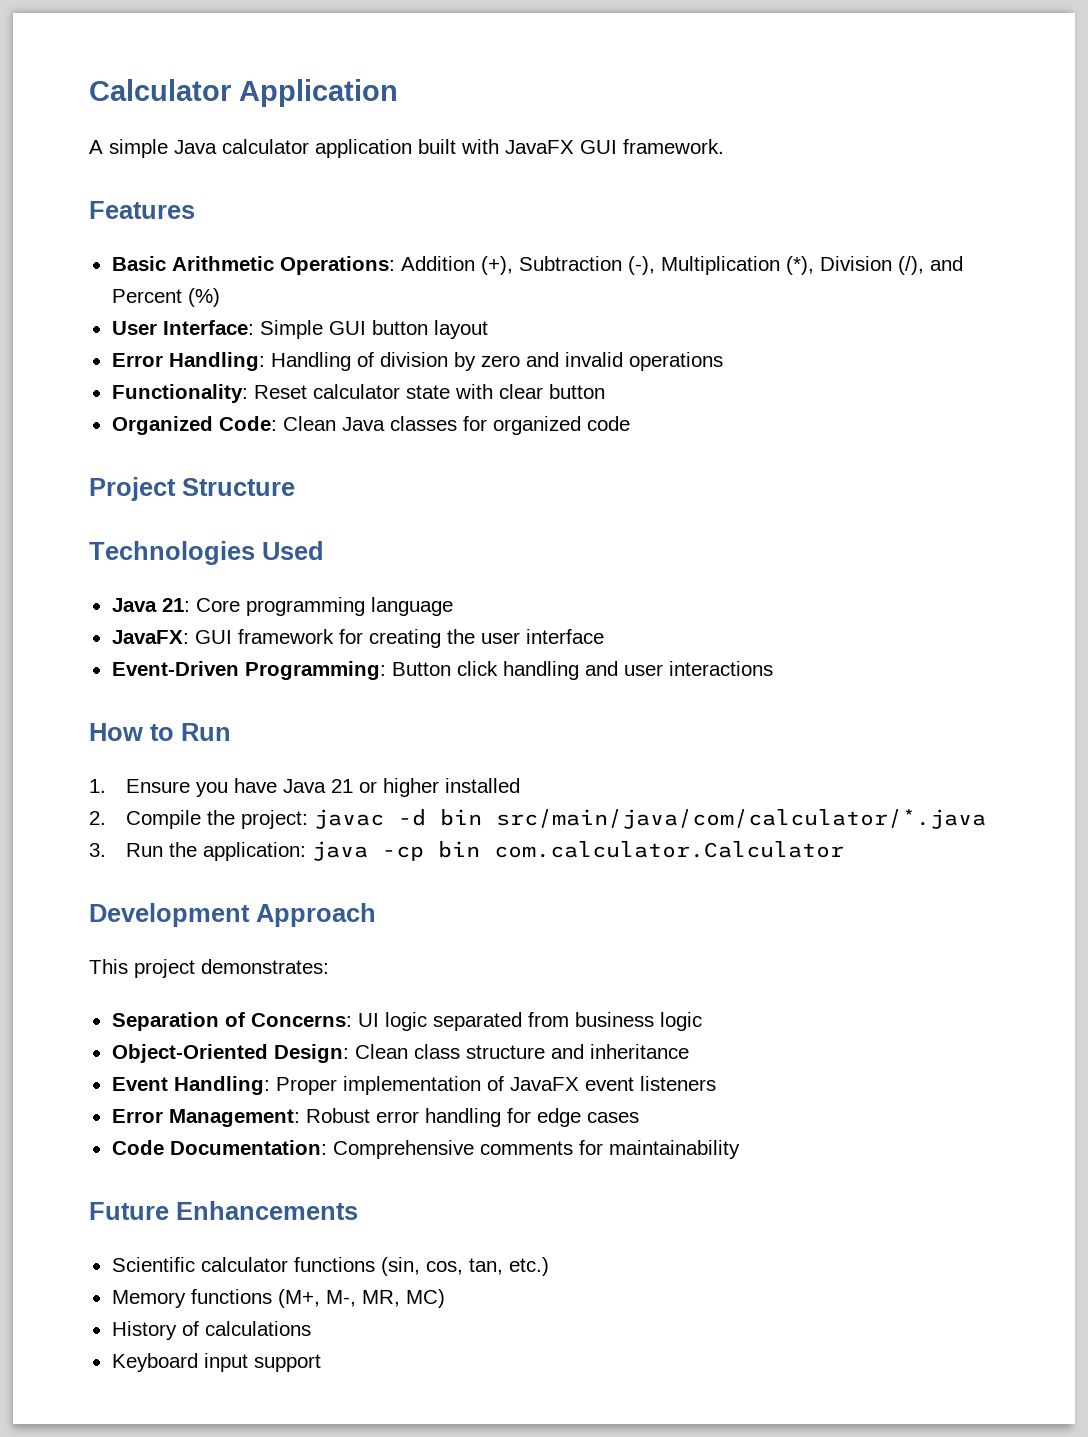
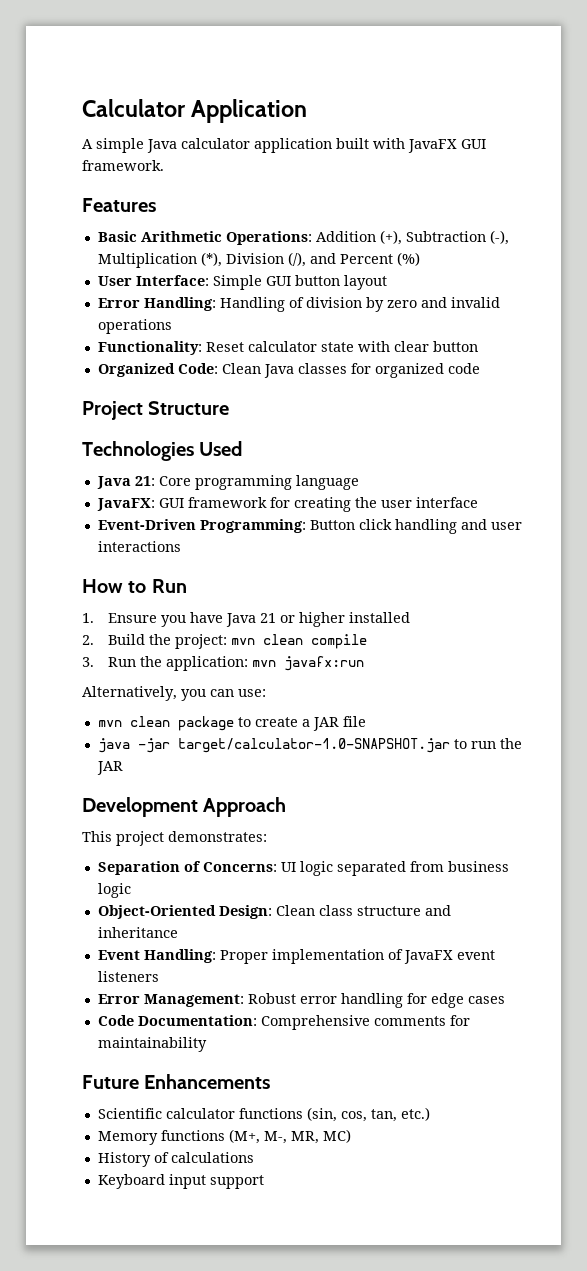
- 2. Compile the project: javac -d bin src/main/java/com/calculator/*.java
+ 2. Build the project: mvn clean compile
- 3. Run the application: java -cp bin com.calculator.Calculator
+ 3. Run the application: mvn javafx:run
+ Alternatively, you can use:
+ mvn clean package to create a JAR file
+ java -jar target/calculator-1.0-SNAPSHOT.jar to run the JAR

